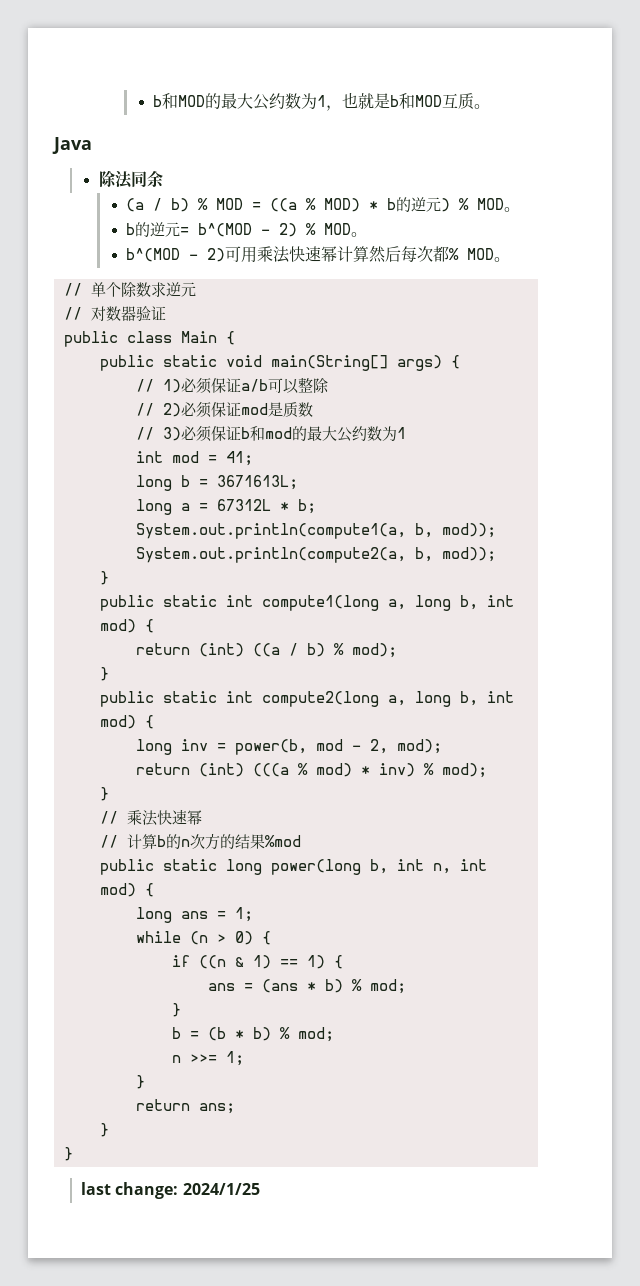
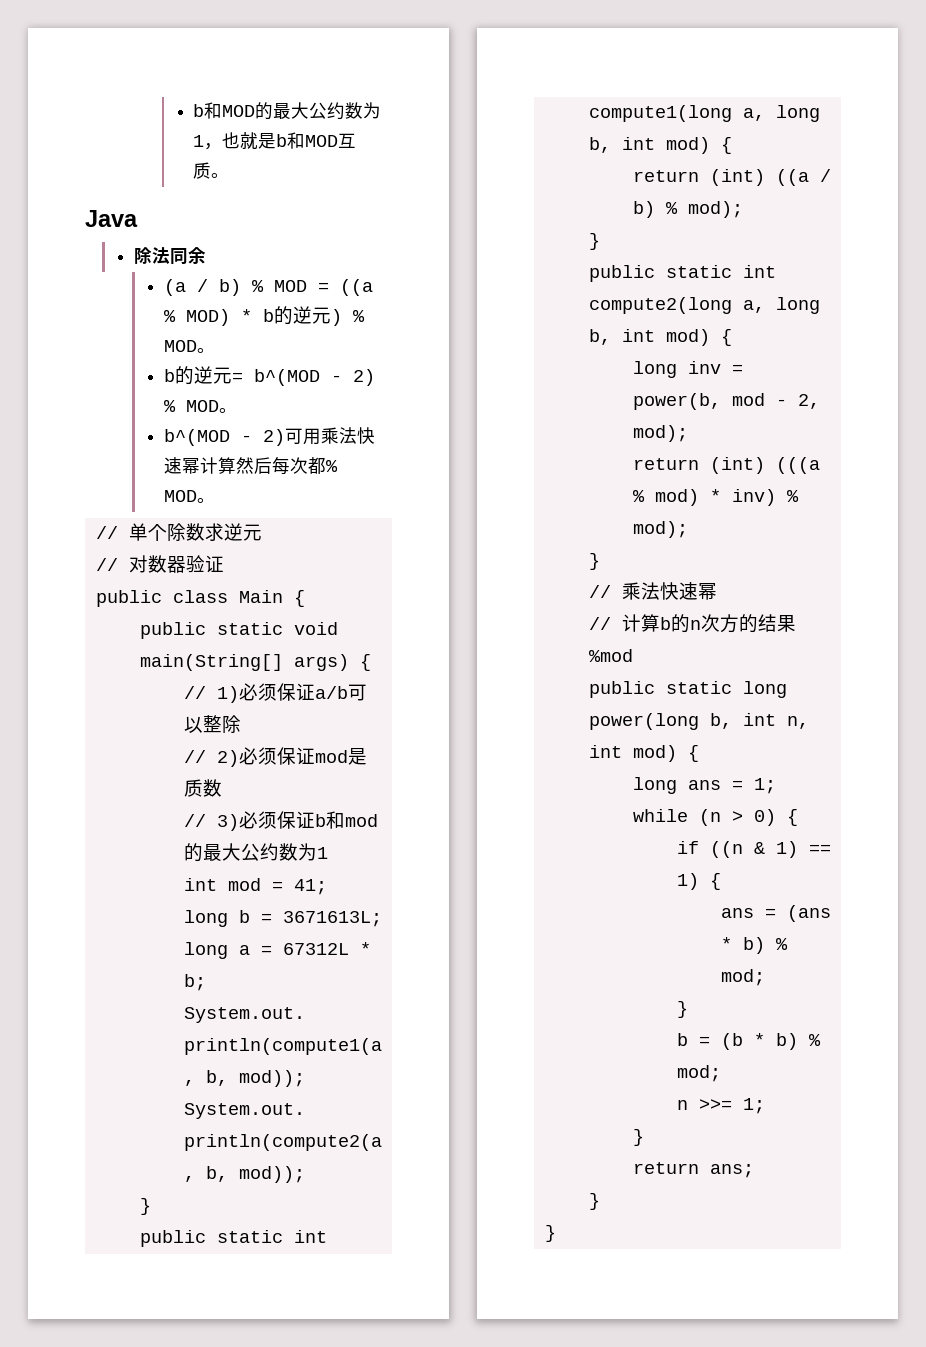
- last change: 2024/1/25

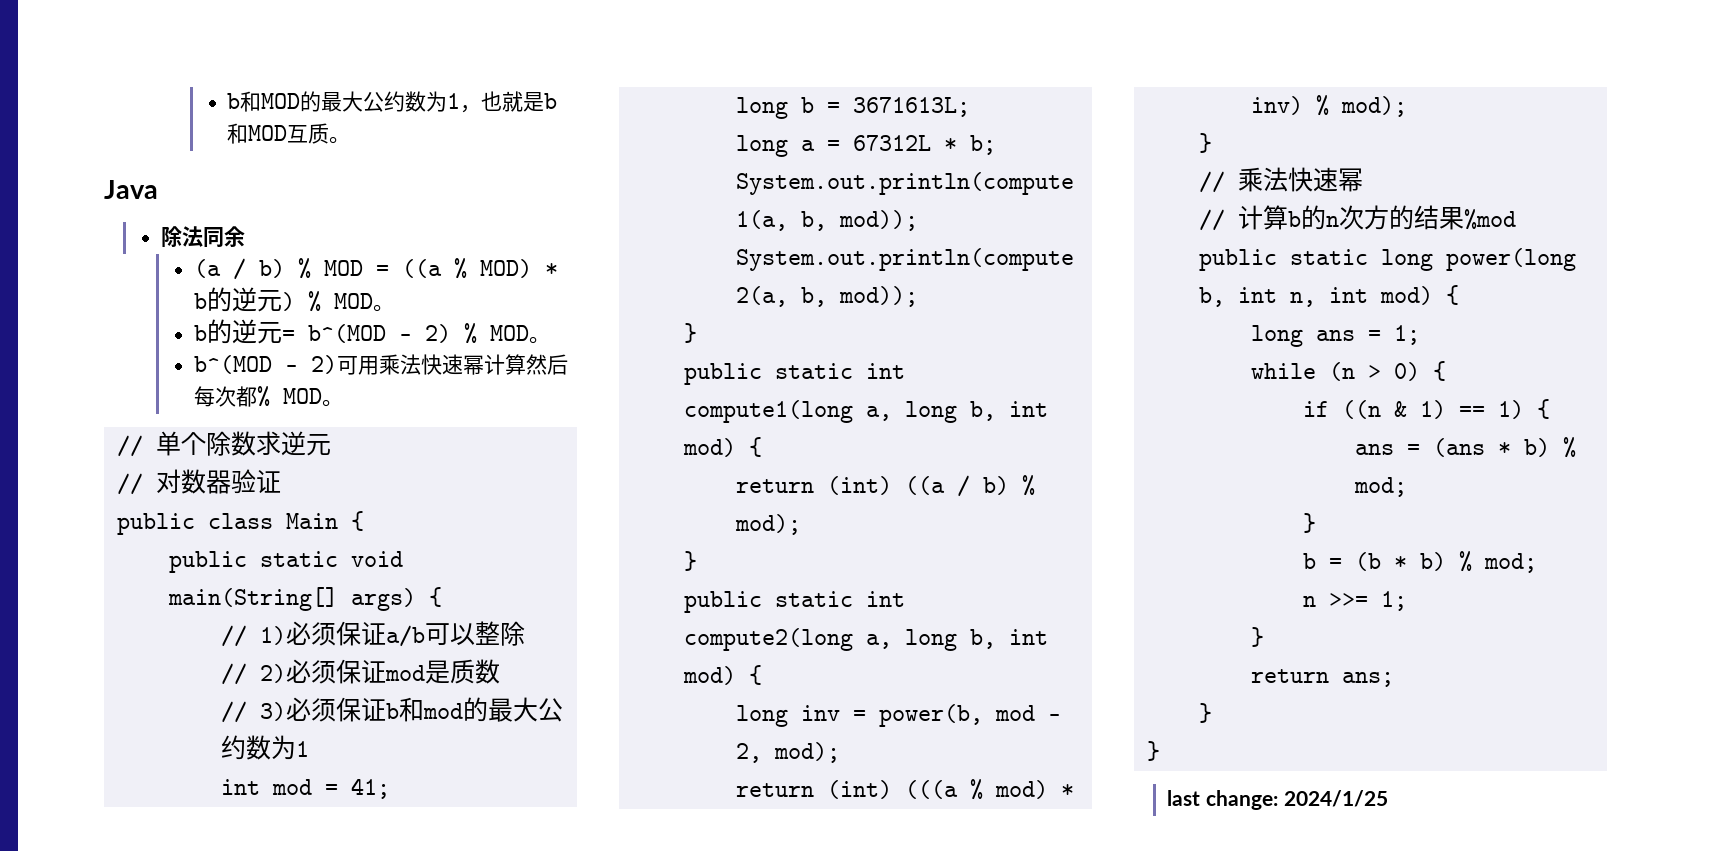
+ last change: 2024/1/25

